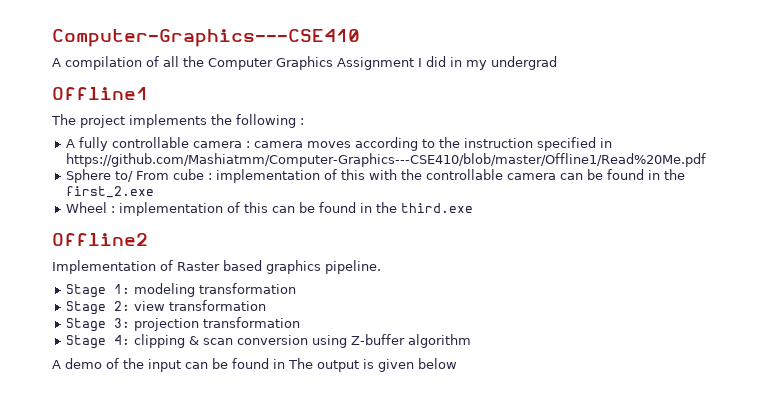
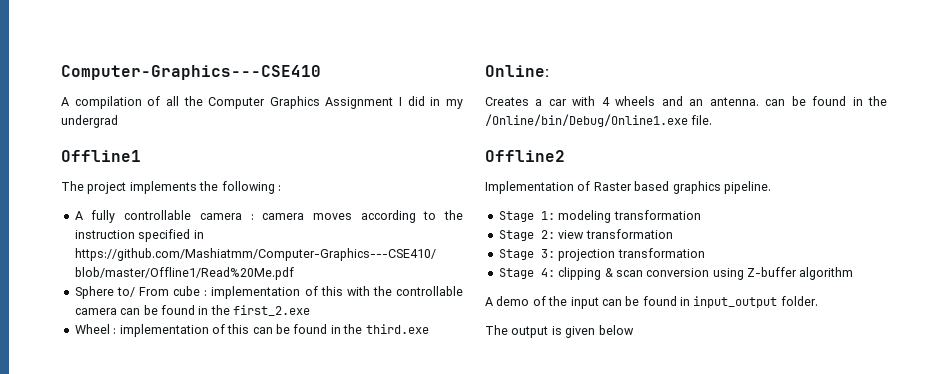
+ Online:
+ Creates a car with 4 wheels and an antenna. can be found in the /Online/bin/Debug/Online1.exe file.
- A demo of the input can be found in The output is given below
+ A demo of the input can be found in input_output folder.
+ The output is given below

